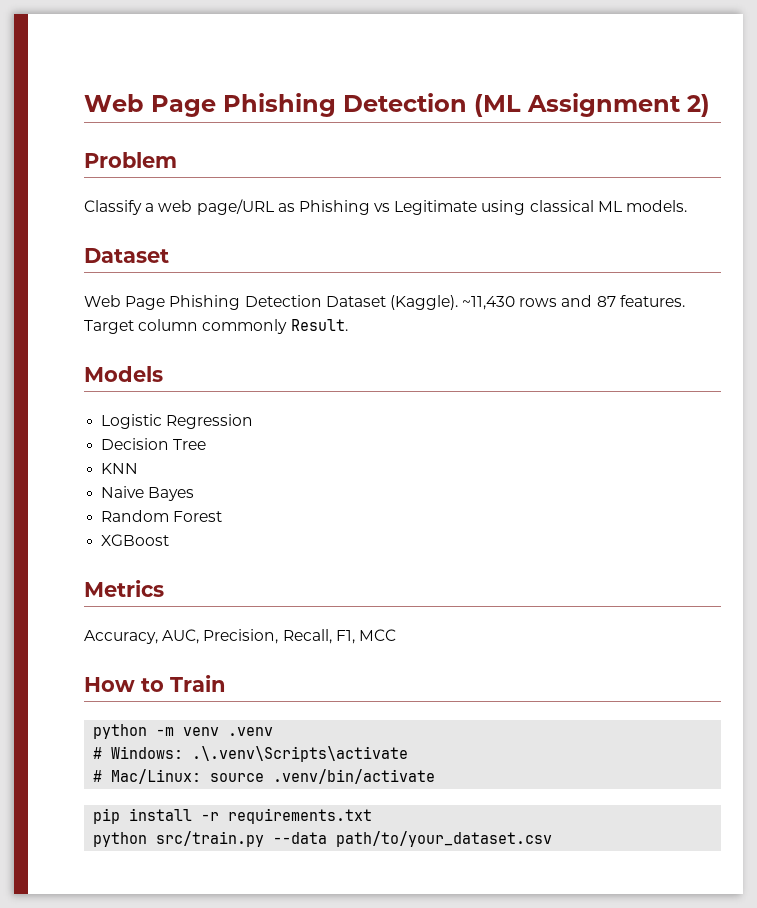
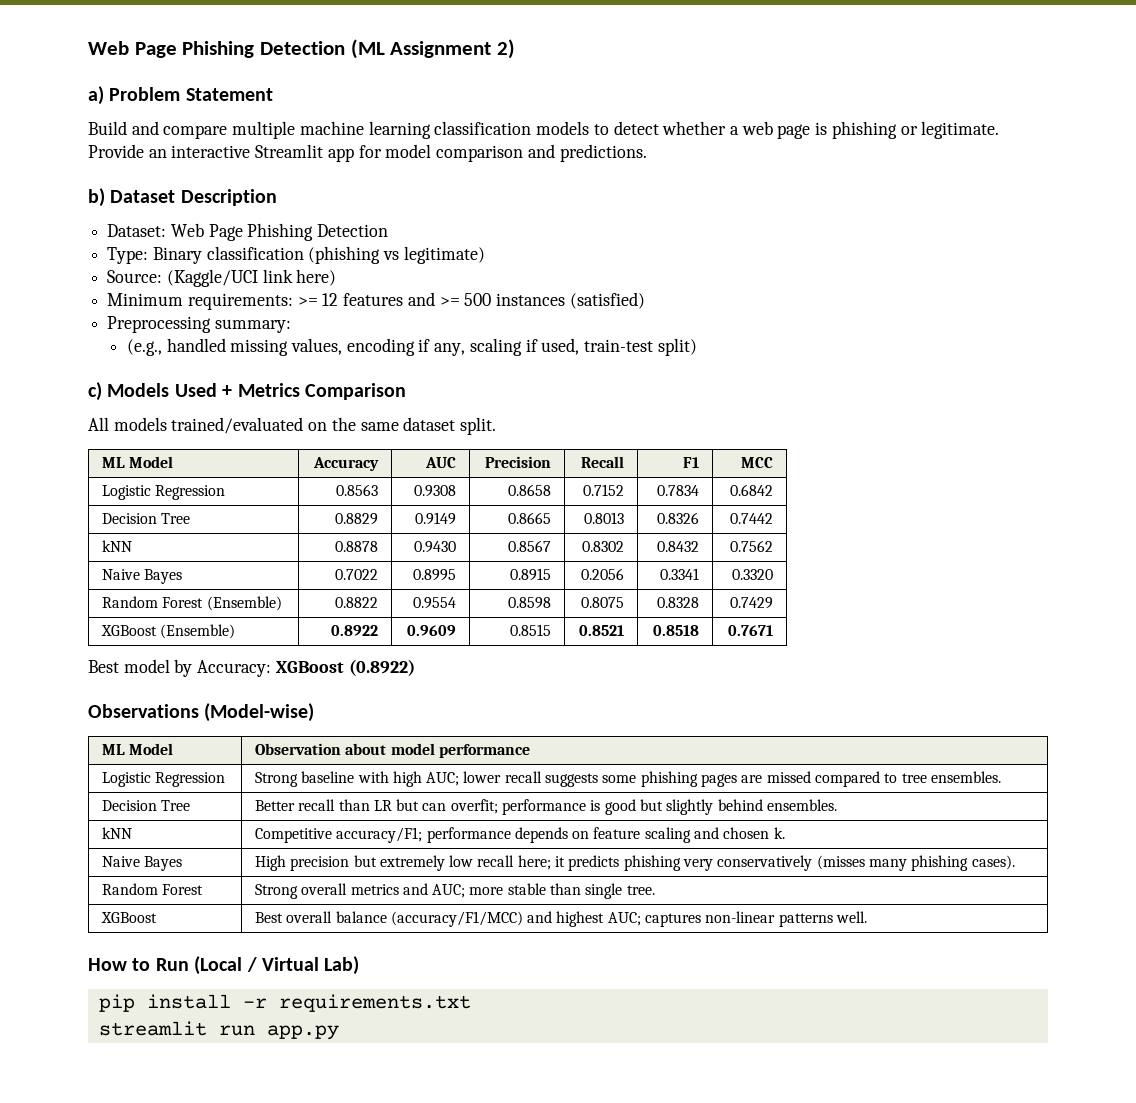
- Problem
- Classify a web page/URL as Phishing vs Legitimate using classical ML models.
- Dataset
- Web Page Phishing Detection Dataset (Kaggle). ~11,430 rows and 87 features. Target column commonly Result.
- Models
- Logistic Regression
- Decision Tree
- KNN
- Naive Bayes
- Random Forest
- XGBoost
- Metrics
- Accuracy, AUC, Precision, Recall, F1, MCC
- How to Train
- python -m venv .venv
- # Windows: .\.venv\Scripts\activate
- # Mac/Linux: source .venv/bin/activate
+ a) Problem Statement
+ Build and compare multiple machine learning classification models to detect whether a web page is phishing or legitimate. Provide an interactive Streamlit app for model comparison and predictions.
+ b) Dataset Description
+ Dataset: Web Page Phishing Detection
+ Type: Binary classification (phishing vs legitimate)
+ Source: (Kaggle/UCI link here)
+ Minimum requirements: >= 12 features and >= 500 instances (satisfied)
+ Preprocessing summary:
+ (e.g., handled missing values, encoding if any, scaling if used, train-test split)
+ c) Models Used + Metrics Comparison
+ All models trained/evaluated on the same dataset split.
+ ML Model | Accuracy | AUC | Precision | Recall | F1 | MCC
+ Logistic Regression | 0.8563 | 0.9308 | 0.8658 | 0.7152 | 0.7834 | 0.6842
+ Decision Tree | 0.8829 | 0.9149 | 0.8665 | 0.8013 | 0.8326 | 0.7442
+ kNN | 0.8878 | 0.9430 | 0.8567 | 0.8302 | 0.8432 | 0.7562
+ Naive Bayes | 0.7022 | 0.8995 | 0.8915 | 0.2056 | 0.3341 | 0.3320
+ Random Forest (Ensemble) | 0.8822 | 0.9554 | 0.8598 | 0.8075 | 0.8328 | 0.7429
+ XGBoost (Ensemble) | 0.8922 | 0.9609 | 0.8515 | 0.8521 | 0.8518 | 0.7671
+ Best model by Accuracy: XGBoost (0.8922)
+ Observations (Model-wise)
+ ML Model | Observation about model performance
+ Logistic Regression | Strong baseline with high AUC; lower recall suggests some phishing pages are missed compared to tree ensembles.
+ Decision Tree | Better recall than LR but can overfit; performance is good but slightly behind ensembles.
+ kNN | Competitive accuracy/F1; performance depends on feature scaling and chosen k.
+ Naive Bayes | High precision but extremely low recall here; it predicts phishing very conservatively (misses many phishing cases).
+ Random Forest | Strong overall metrics and AUC; more stable than single tree.
+ XGBoost | Best overall balance (accuracy/F1/MCC) and highest AUC; captures non-linear patterns well.
+ How to Run (Local / Virtual Lab)
- python src/train.py --data path/to/your_dataset.csv
+ streamlit run app.py

